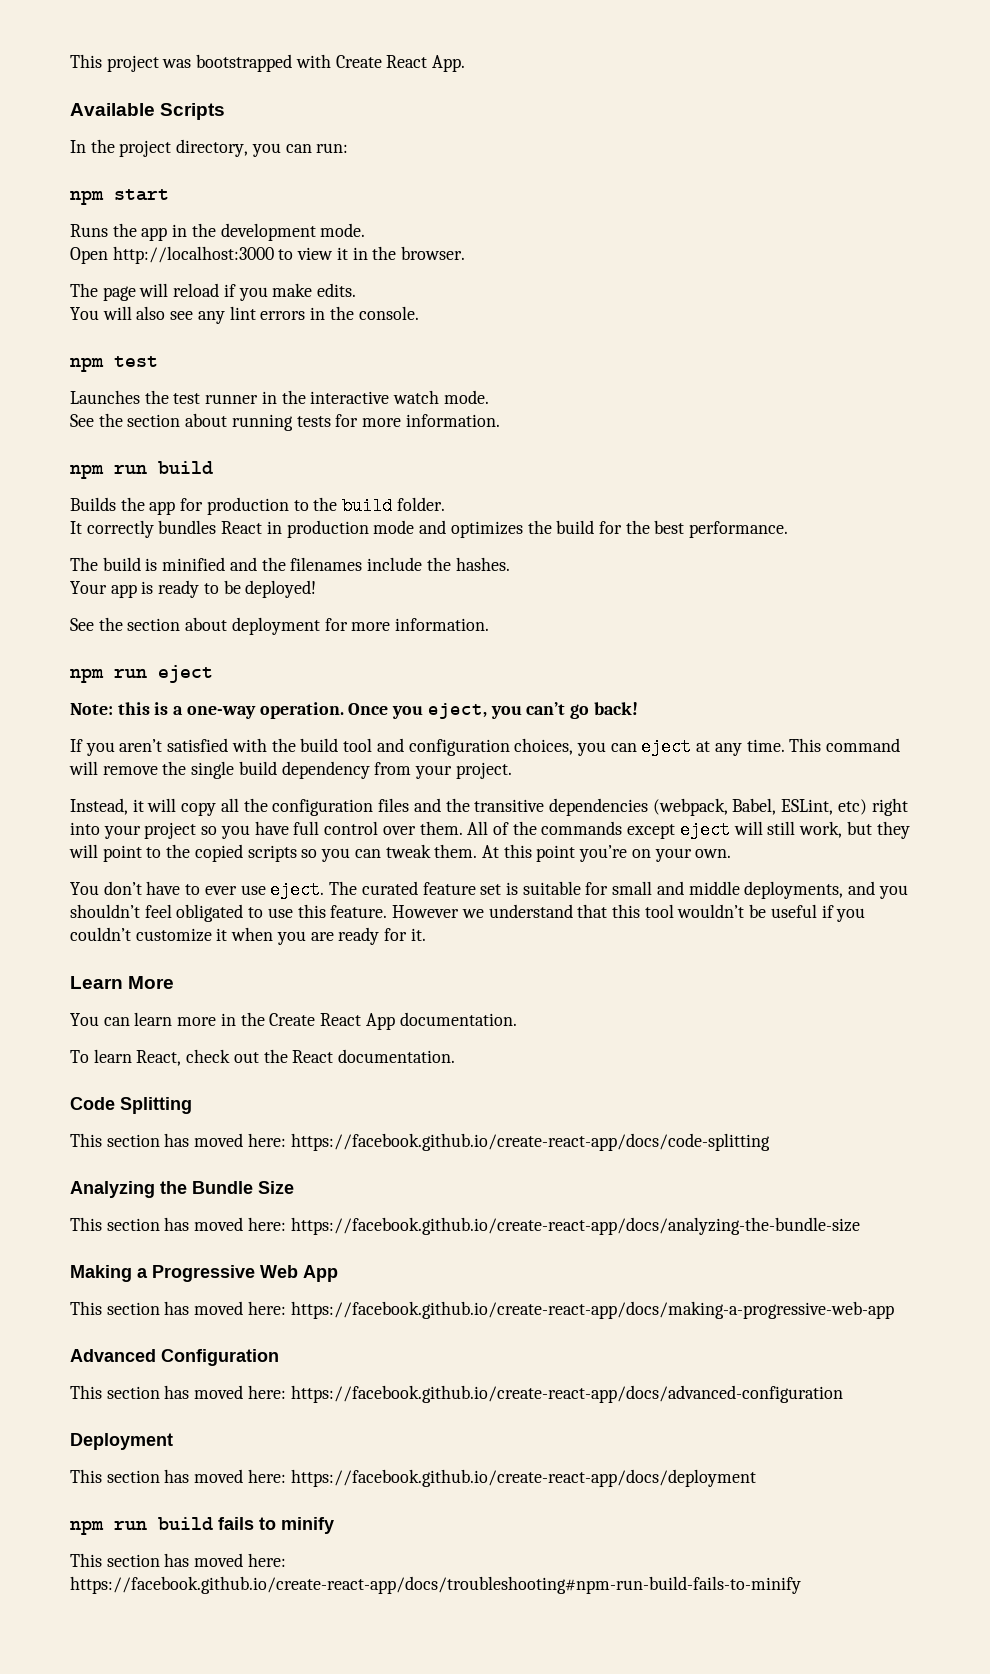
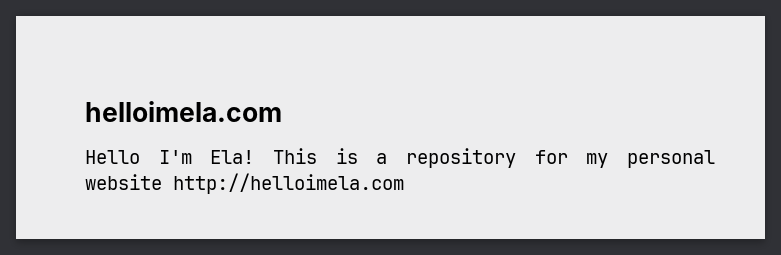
- This project was bootstrapped with Create React App.
- Available Scripts
- In the project directory, you can run:
- npm start
- Runs the app in the development mode.
- Open http://localhost:3000 to view it in the browser.
- The page will reload if you make edits.
- You will also see any lint errors in the console.
- npm test
- Launches the test runner in the interactive watch mode.
- See the section about running tests for more information.
- npm run build
- Builds the app for production to the build folder.
- It correctly bundles React in production mode and optimizes the build for the best performance.
- The build is minified and the filenames include the hashes.
- Your app is ready to be deployed!
- See the section about deployment for more information.
- npm run eject
- Note: this is a one-way operation. Once you eject, you can’t go back!
- If you aren’t satisfied with the build tool and configuration choices, you can eject at any time. This command will remove the single build dependency from your project.
- Instead, it will copy all the configuration files and the transitive dependencies (webpack, Babel, ESLint, etc) right into your project so you have full control over them. All of the commands except eject will still work, but they will point to the copied scripts so you can tweak them. At this point you’re on your own.
- You don’t have to ever use eject. The curated feature set is suitable for small and middle deployments, and you shouldn’t feel obligated to use this feature. However we understand that this tool wouldn’t be useful if you couldn’t customize it when you are ready for it.
- Learn More
- You can learn more in the Create React App documentation.
- To learn React, check out the React documentation.
- Code Splitting
- This section has moved here: https://facebook.github.io/create-react-app/docs/code-splitting
- Analyzing the Bundle Size
- This section has moved here: https://facebook.github.io/create-react-app/docs/analyzing-the-bundle-size
- Making a Progressive Web App
- This section has moved here: https://facebook.github.io/create-react-app/docs/making-a-progressive-web-app
- Advanced Configuration
- This section has moved here: https://facebook.github.io/create-react-app/docs/advanced-configuration
- Deployment
- This section has moved here: https://facebook.github.io/create-react-app/docs/deployment
- npm run build fails to minify
- This section has moved here: https://facebook.github.io/create-react-app/docs/troubleshooting#npm-run-build-fails-to-minify
+ helloimela.com
+ Hello I'm Ela! This is a repository for my personal website http://helloimela.com

